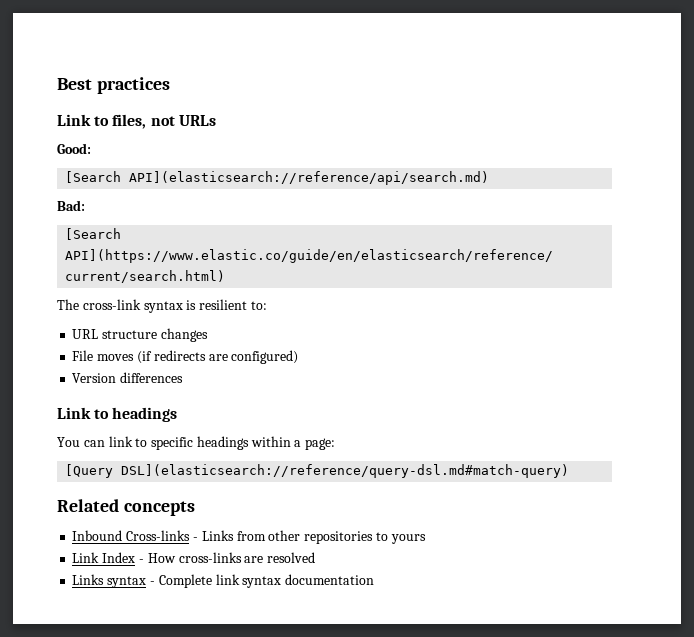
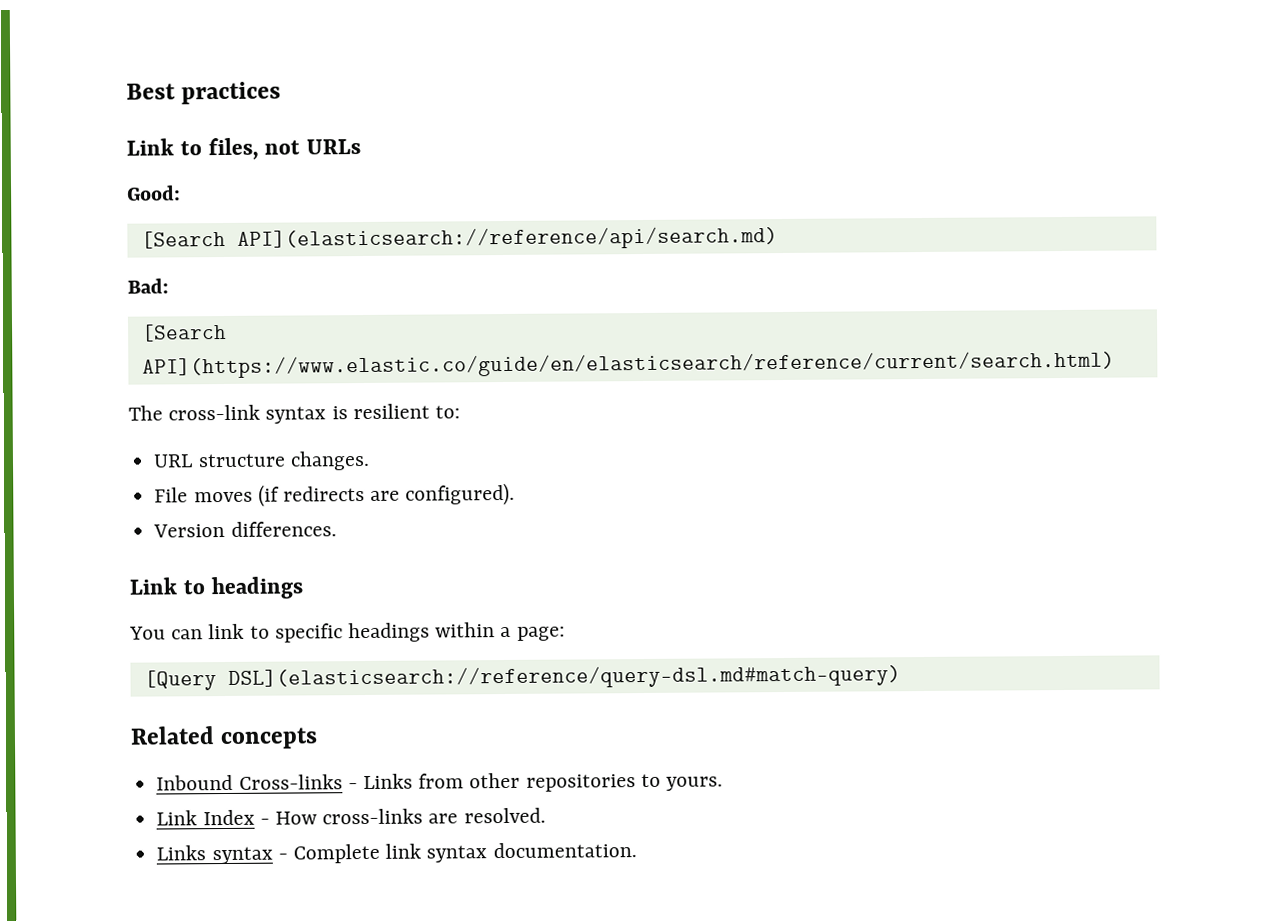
- URL structure changes
+ URL structure changes.
- File moves (if redirects are configured)
+ File moves (if redirects are configured).
- Version differences
+ Version differences.
- Inbound Cross-links - Links from other repositories to yours
+ Inbound Cross-links - Links from other repositories to yours.
- Link Index - How cross-links are resolved
+ Link Index - How cross-links are resolved.
- Links syntax - Complete link syntax documentation
+ Links syntax - Complete link syntax documentation.

